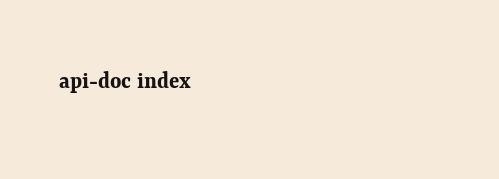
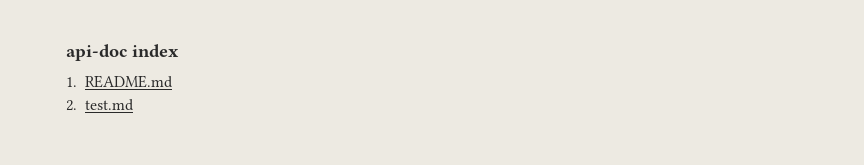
+ 1. README.md
+ 2. test.md

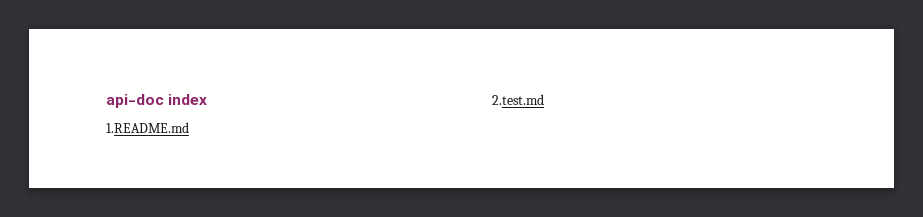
- 1. README.md
- 2. test.md
+ 1.README.md
+ 2.test.md

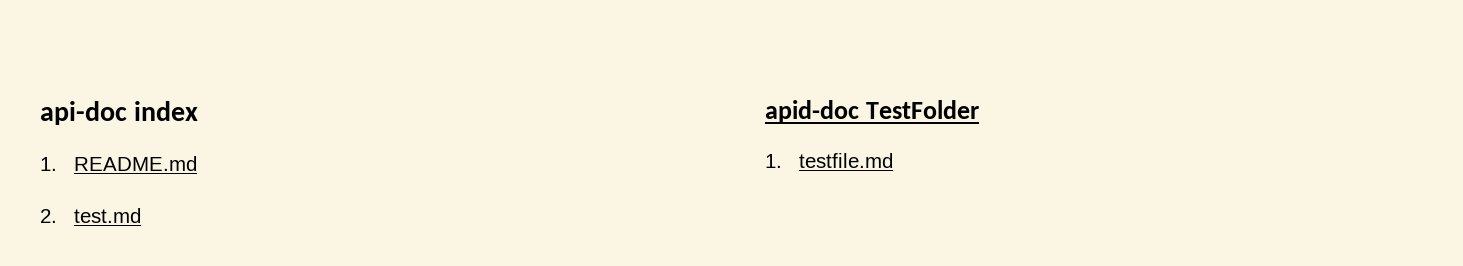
- 1.README.md
- 2.test.md
+ 1. README.md
+ 2. test.md
+ apid-doc TestFolder
+ 1. testfile.md

